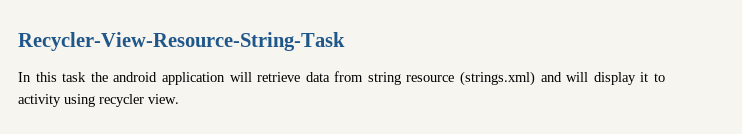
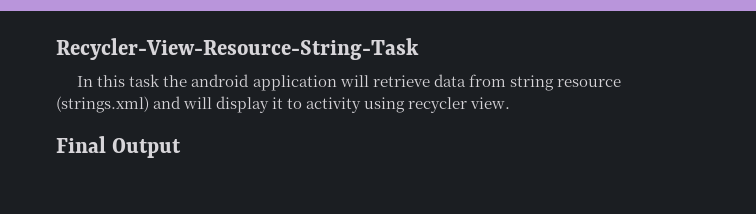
+ Final Output

